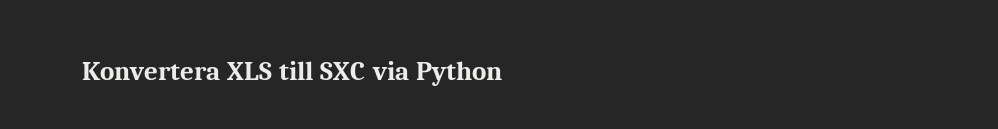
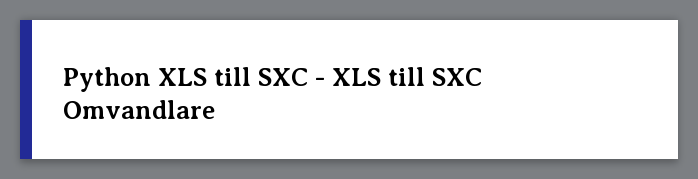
- Konvertera XLS till SXC via Python
+ Python XLS till SXC - XLS till SXC Omvandlare

